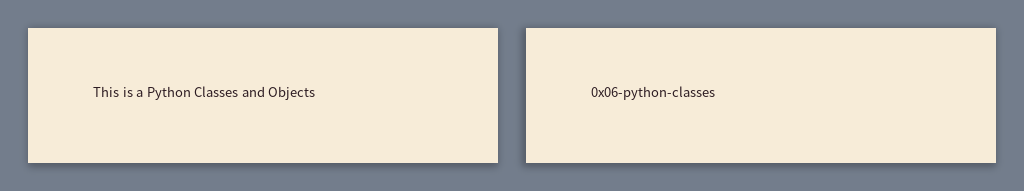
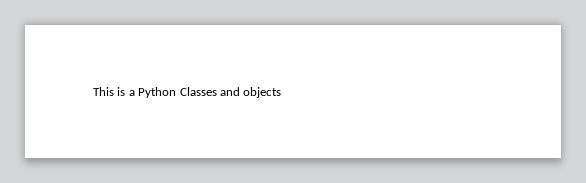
- This is a Python Classes and Objects 0x06-python-classes
+ This is a Python Classes and objects

